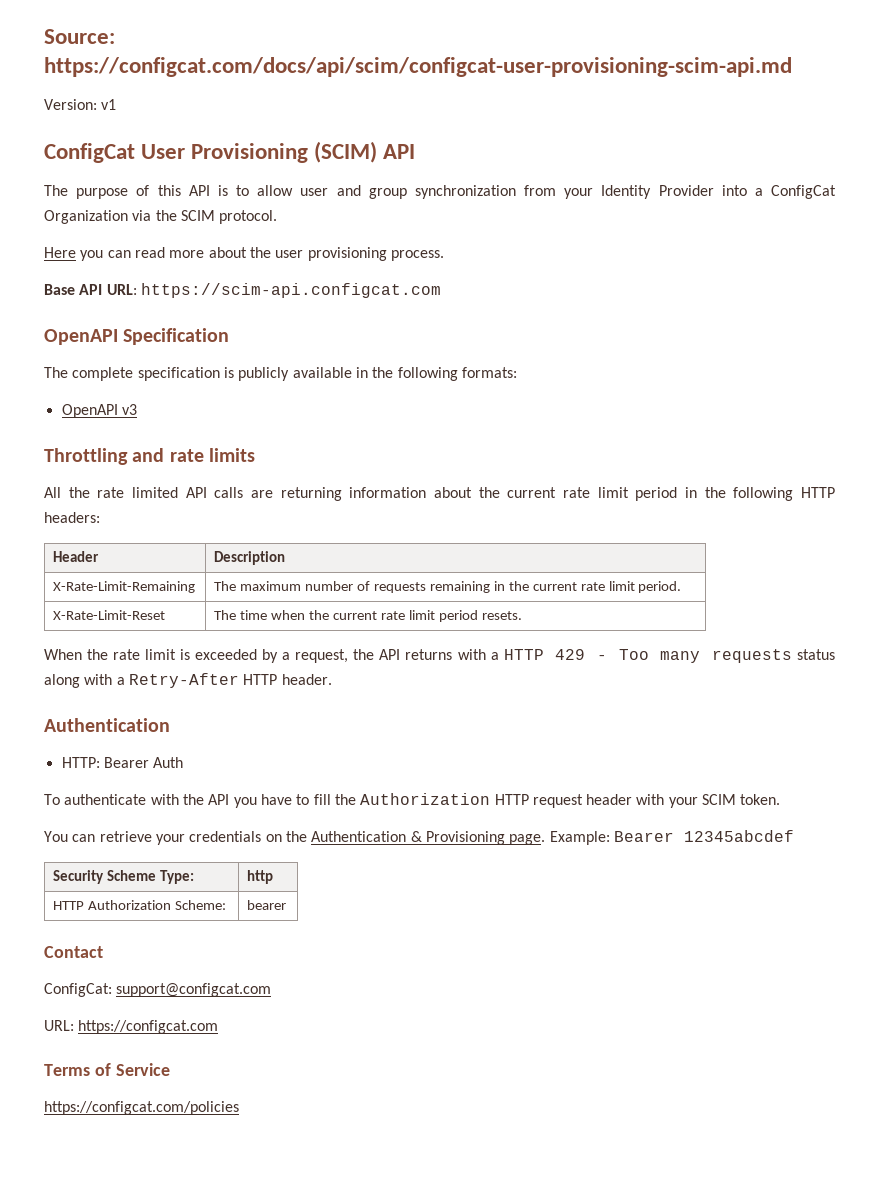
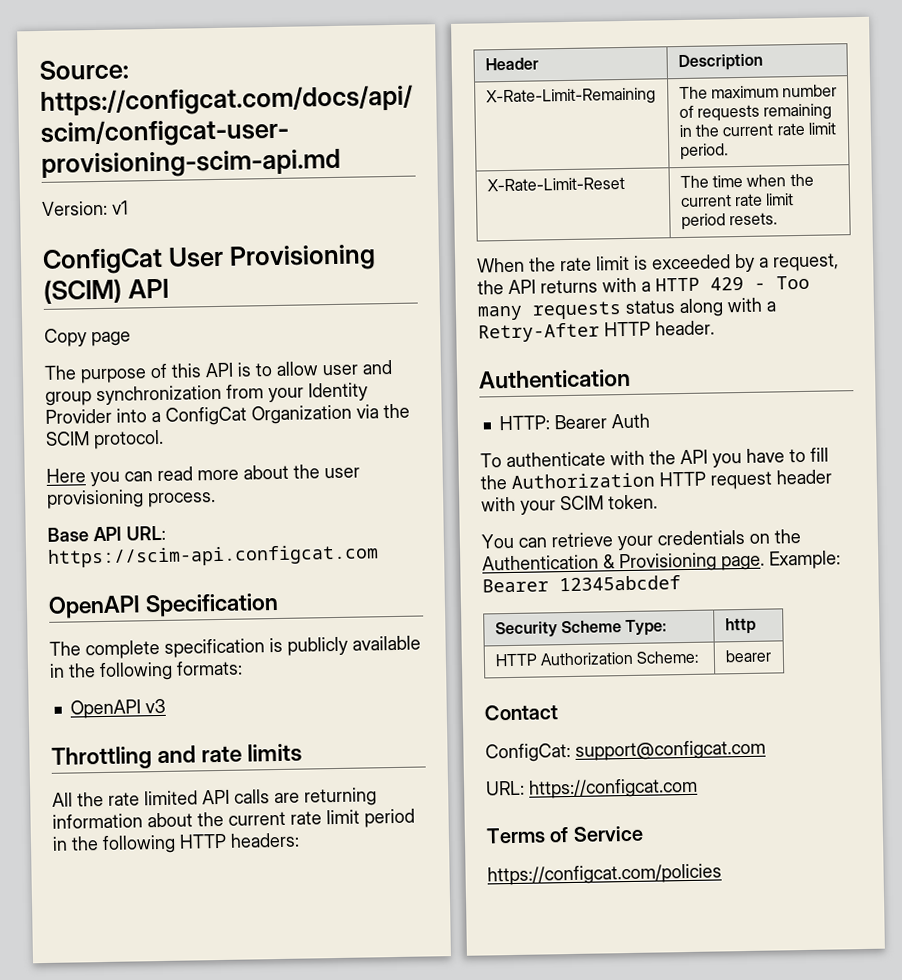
+ Copy page

